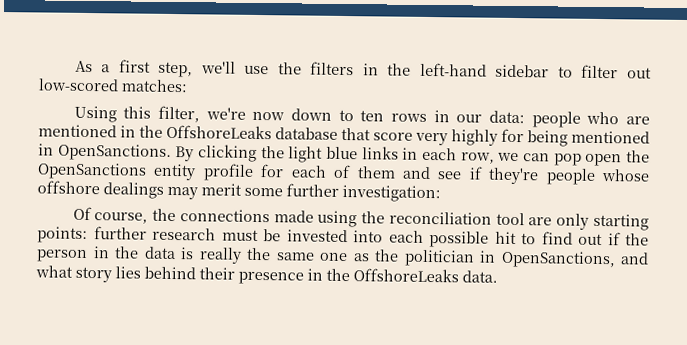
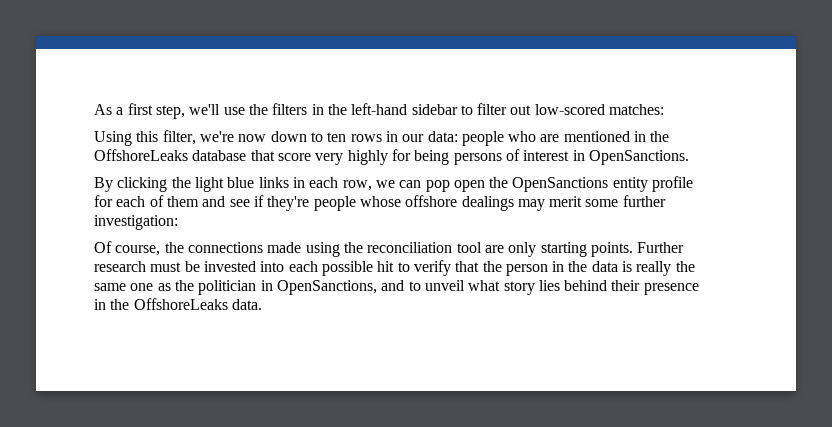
- people who are mentioned in the OffshoreLeaks database that score very highly for being mentioned in OpenSanctions. By clicking the light blue links in each row, we can pop open the OpenSanctions entity profile for each of them and see if they're people whose offshore dealings may merit some further investigation:
+ people who are mentioned in the OffshoreLeaks database that score very highly for being persons of interest in OpenSanctions.
+ By clicking the light blue links in each row, we can pop open the OpenSanctions entity profile for each of them and see if they're people whose offshore dealings may merit some further investigation:
- Of course, the connections made using the reconciliation tool are only starting points: further research must be invested into each possible hit to find out if the person in the data is really the same one as the politician in OpenSanctions, and what story lies behind their presence in the OffshoreLeaks data.
+ Of course, the connections made using the reconciliation tool are only starting points. Further research must be invested into each possible hit to verify that the person in the data is really the same one as the politician in OpenSanctions, and to unveil what story lies behind their presence in the OffshoreLeaks data.

